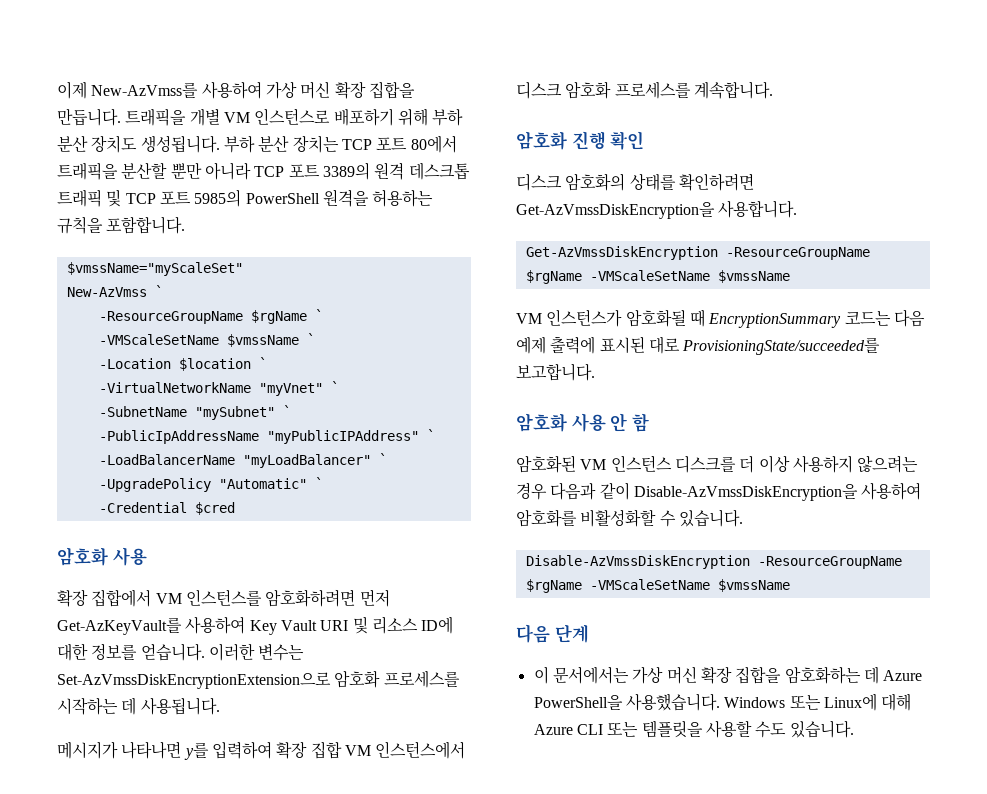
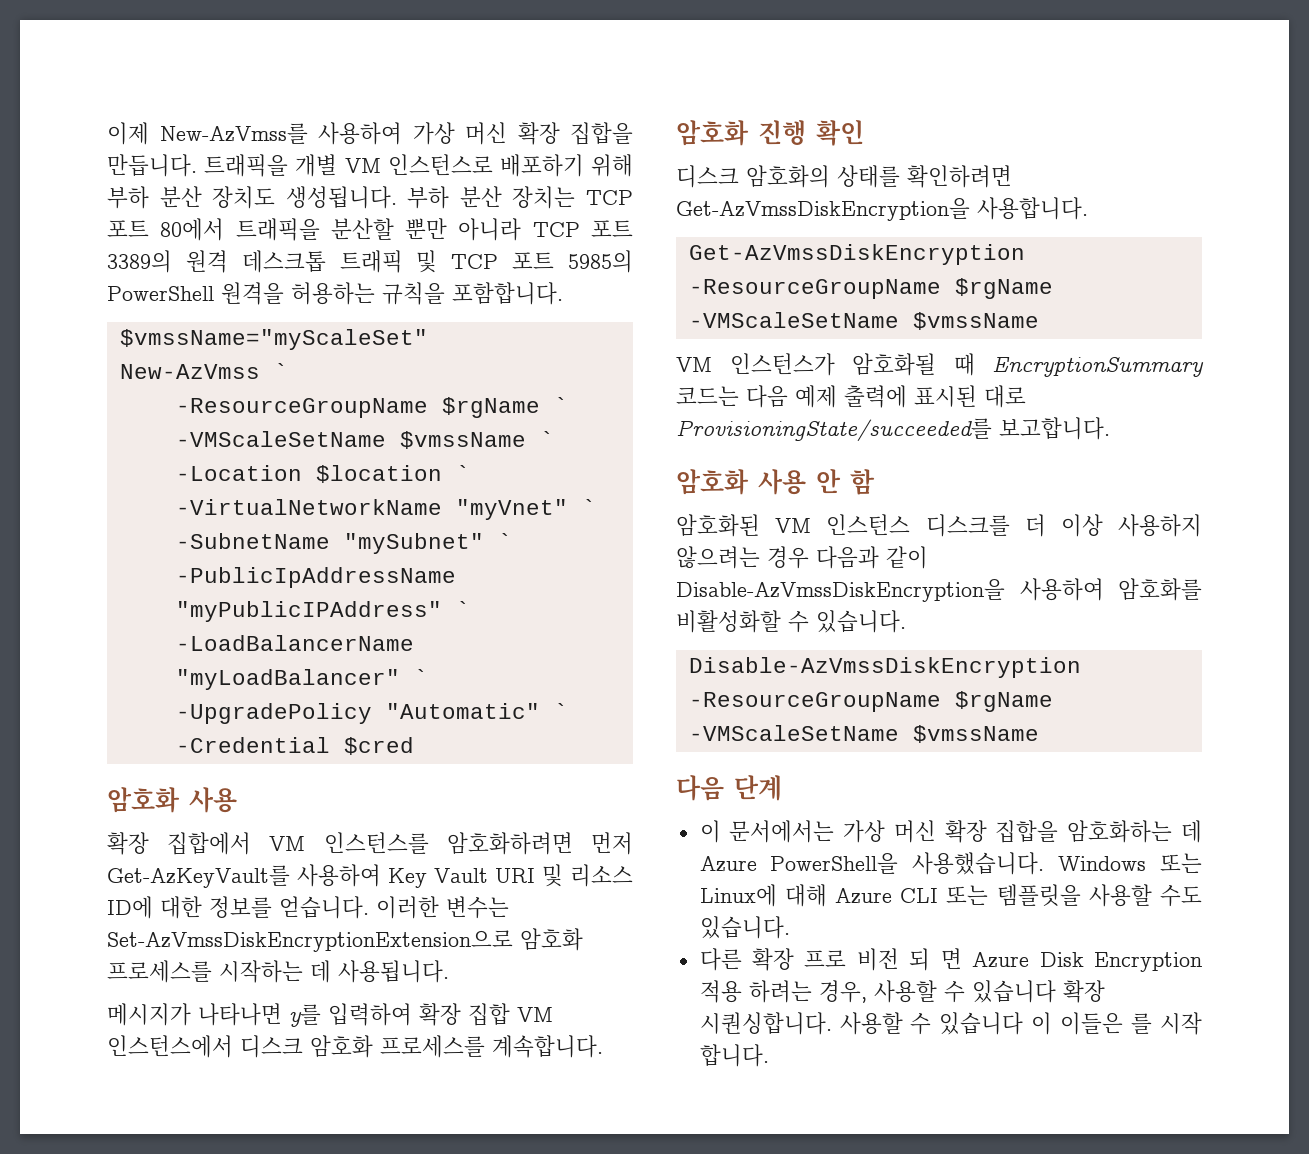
+ 다른 확장 프로 비전 되 면 Azure Disk Encryption 적용 하려는 경우, 사용할 수 있습니다 확장 시퀀싱합니다. 사용할 수 있습니다 이 이들은 를 시작 합니다.

